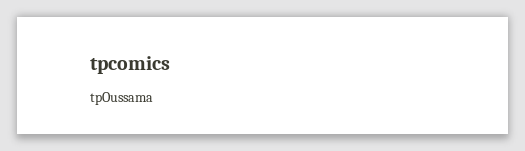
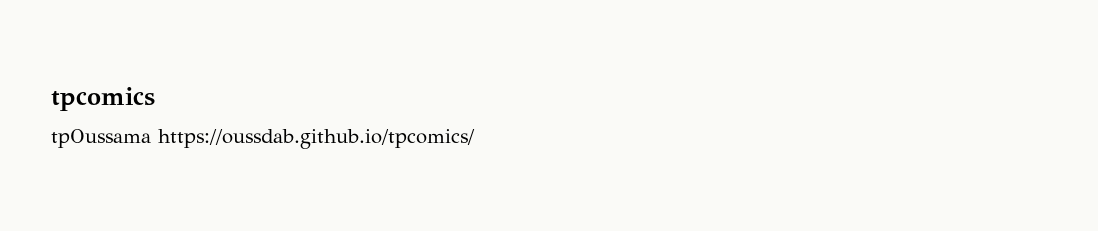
- tpOussama
+ tpOussama https://oussdab.github.io/tpcomics/

